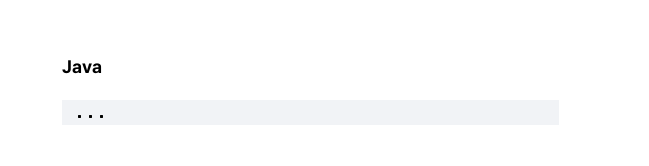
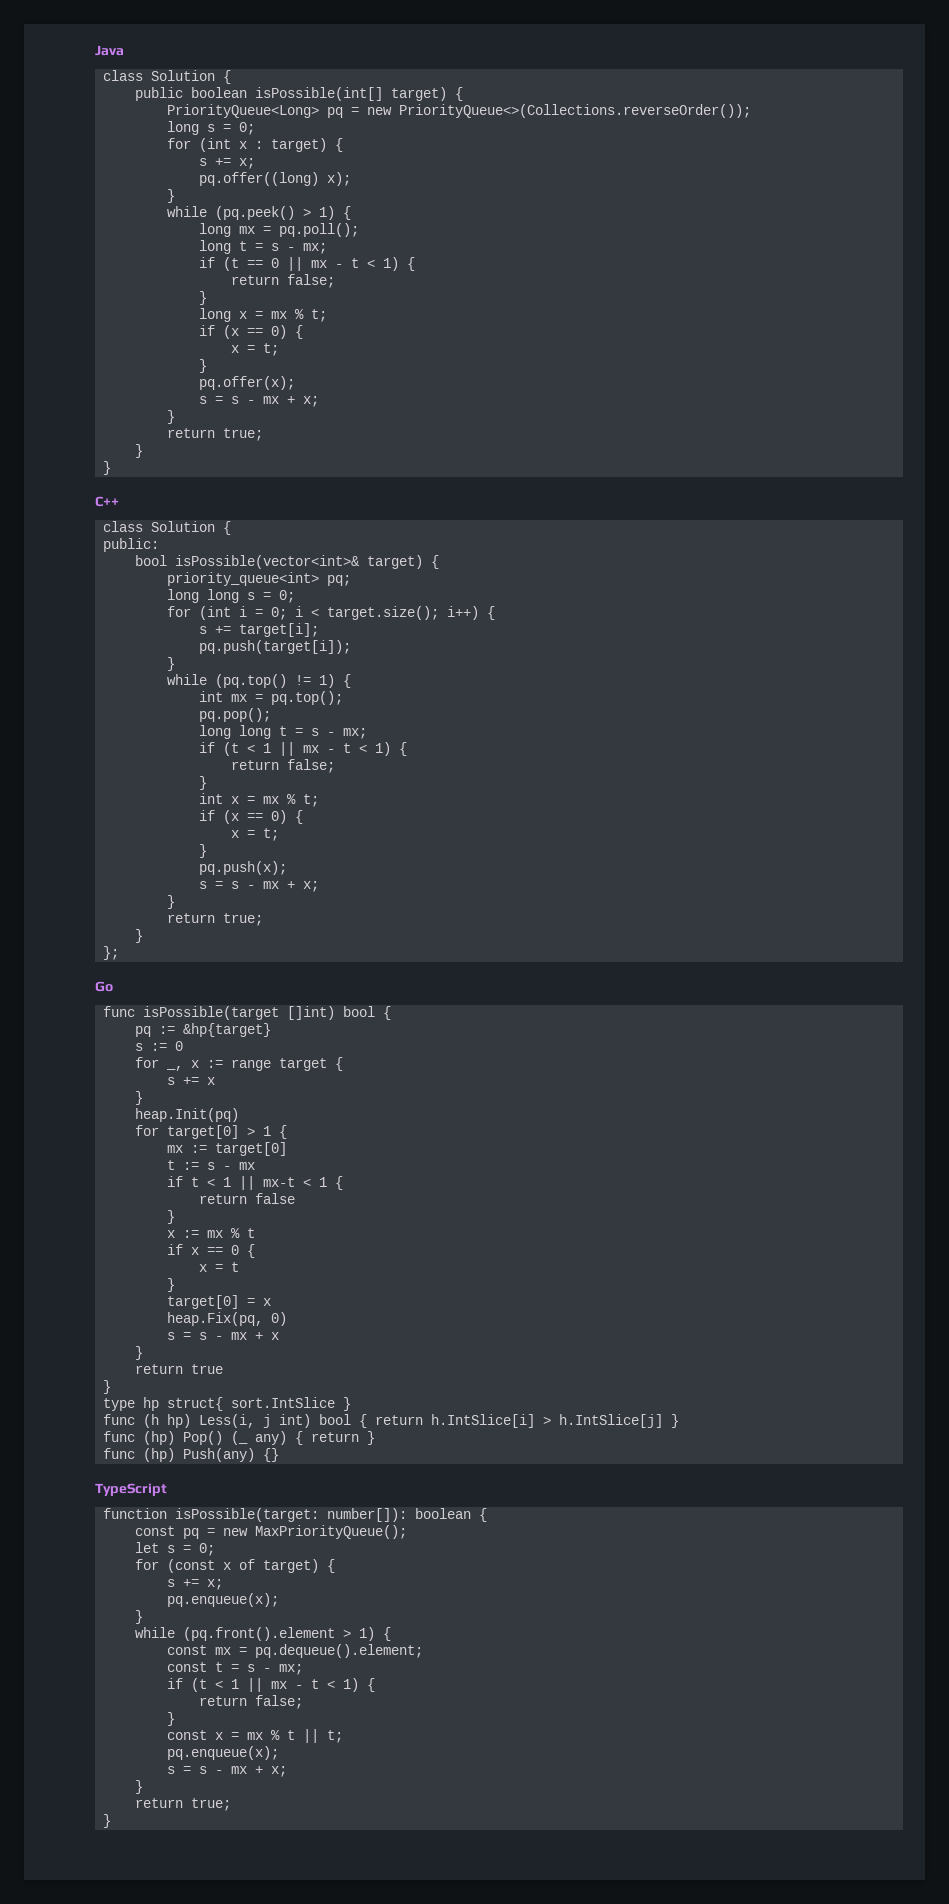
  Java
- ...
+ class Solution {
+ public boolean isPossible(int[] target) {
+ PriorityQueue<Long> pq = new PriorityQueue<>(Collections.reverseOrder());
+ long s = 0;
+ for (int x : target) {
+ s += x;
+ pq.offer((long) x);
+ }
+ while (pq.peek() > 1) {
+ long mx = pq.poll();
+ long t = s - mx;
+ if (t == 0 || mx - t < 1) {
+ return false;
+ }
+ long x = mx % t;
+ if (x == 0) {
+ x = t;
+ }
+ pq.offer(x);
+ s = s - mx + x;
+ }
+ return true;
+ }
+ }
+ C++
+ class Solution {
+ public:
+ bool isPossible(vector<int>& target) {
+ priority_queue<int> pq;
+ long long s = 0;
+ for (int i = 0; i < target.size(); i++) {
+ s += target[i];
+ pq.push(target[i]);
+ }
+ while (pq.top() != 1) {
+ int mx = pq.top();
+ pq.pop();
+ long long t = s - mx;
+ if (t < 1 || mx - t < 1) {
+ return false;
+ }
+ int x = mx % t;
+ if (x == 0) {
+ x = t;
+ }
+ pq.push(x);
+ s = s - mx + x;
+ }
+ return true;
+ }
+ };
+ Go
+ func isPossible(target []int) bool {
+ pq := &hp{target}
+ s := 0
+ for _, x := range target {
+ s += x
+ }
+ heap.Init(pq)
+ for target[0] > 1 {
+ mx := target[0]
+ t := s - mx
+ if t < 1 || mx-t < 1 {
+ return false
+ }
+ x := mx % t
+ if x == 0 {
+ x = t
+ }
+ target[0] = x
+ heap.Fix(pq, 0)
+ s = s - mx + x
+ }
+ return true
+ }
+ type hp struct{ sort.IntSlice }
+ func (h hp) Less(i, j int) bool { return h.IntSlice[i] > h.IntSlice[j] }
+ func (hp) Pop() (_ any) { return }
+ func (hp) Push(any) {}
+ TypeScript
+ function isPossible(target: number[]): boolean {
+ const pq = new MaxPriorityQueue();
+ let s = 0;
+ for (const x of target) {
+ s += x;
+ pq.enqueue(x);
+ }
+ while (pq.front().element > 1) {
+ const mx = pq.dequeue().element;
+ const t = s - mx;
+ if (t < 1 || mx - t < 1) {
+ return false;
+ }
+ const x = mx % t || t;
+ pq.enqueue(x);
+ s = s - mx + x;
+ }
+ return true;
+ }

